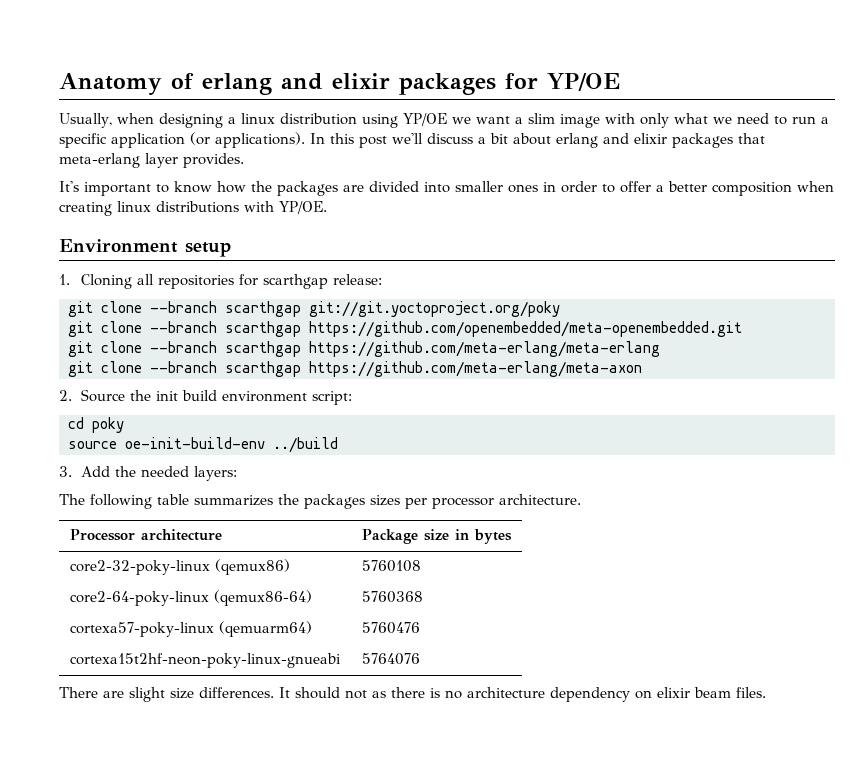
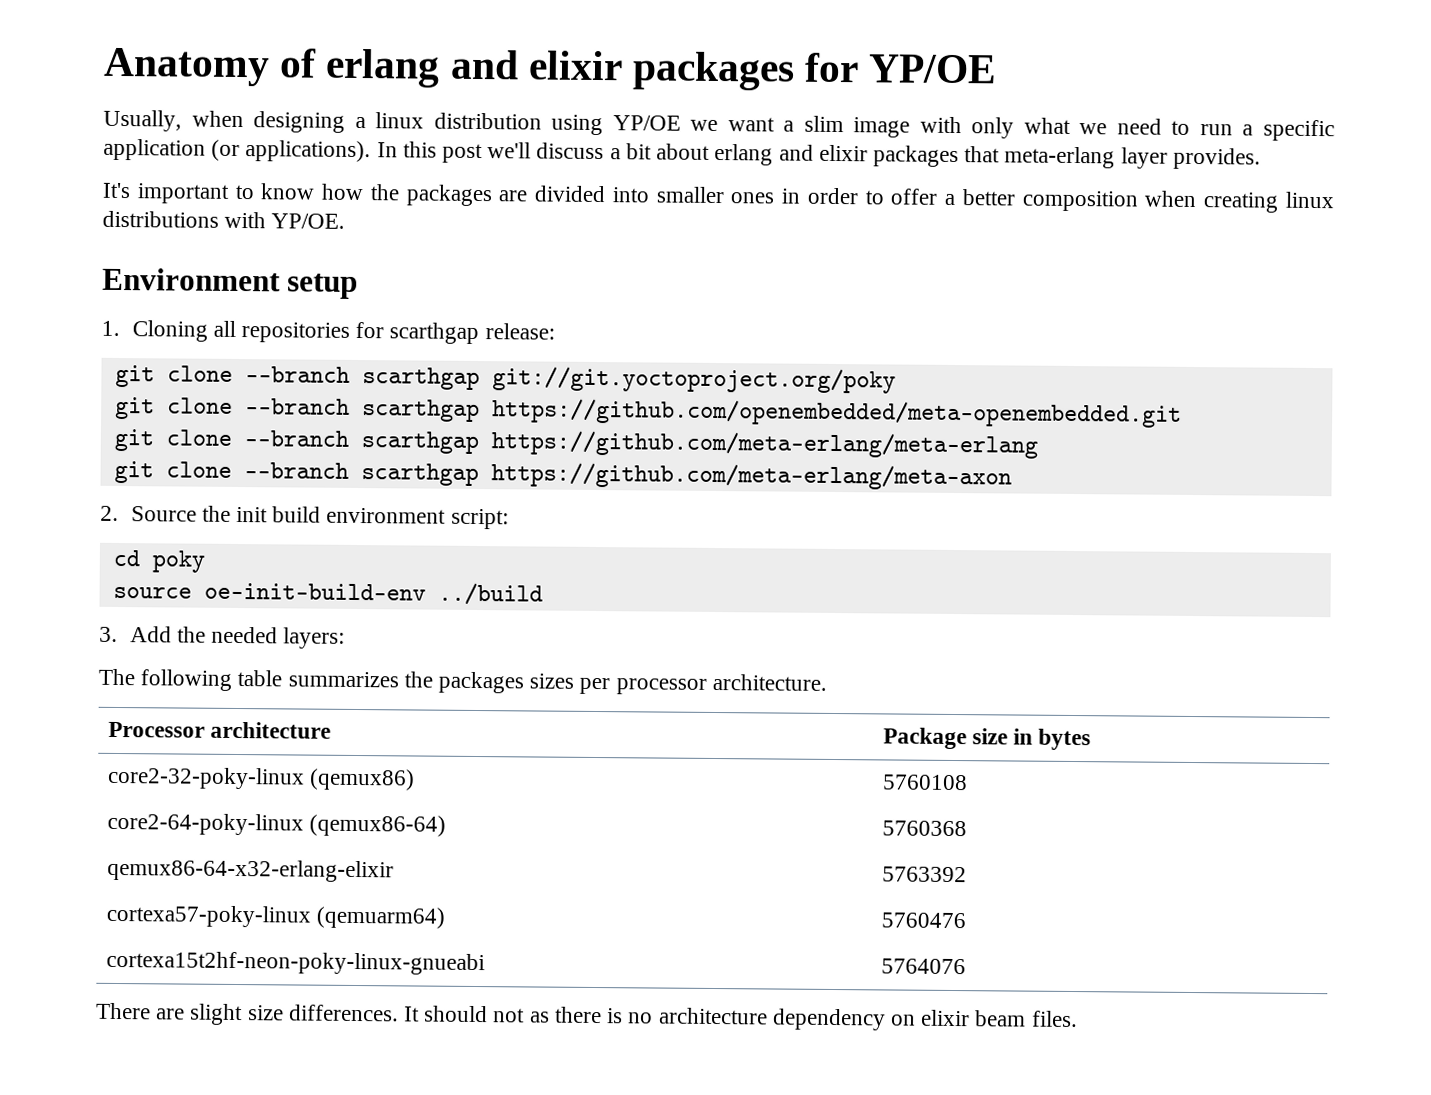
+ qemux86-64-x32-erlang-elixir | 5763392

